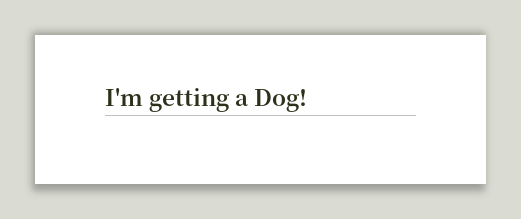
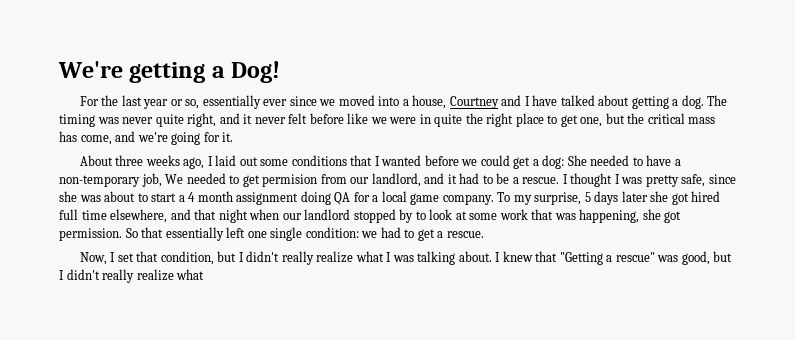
- I'm getting a Dog!
+ We're getting a Dog!
+ For the last year or so, essentially ever since we moved into a house, Courtney and I have talked about getting a dog. The timing was never quite right, and it never felt before like we were in quite the right place to get one, but the critical mass has come, and we're going for it.
+ About three weeks ago, I laid out some conditions that I wanted before we could get a dog: She needed to have a non-temporary job, We needed to get permision from our landlord, and it had to be a rescue. I thought I was pretty safe, since she was about to start a 4 month assignment doing QA for a local game company. To my surprise, 5 days later she got hired full time elsewhere, and that night when our landlord stopped by to look at some work that was happening, she got permission. So that essentially left one single condition: we had to get a rescue.
+ Now, I set that condition, but I didn't really realize what I was talking about. I knew that "Getting a rescue" was good, but I didn't really realize what

